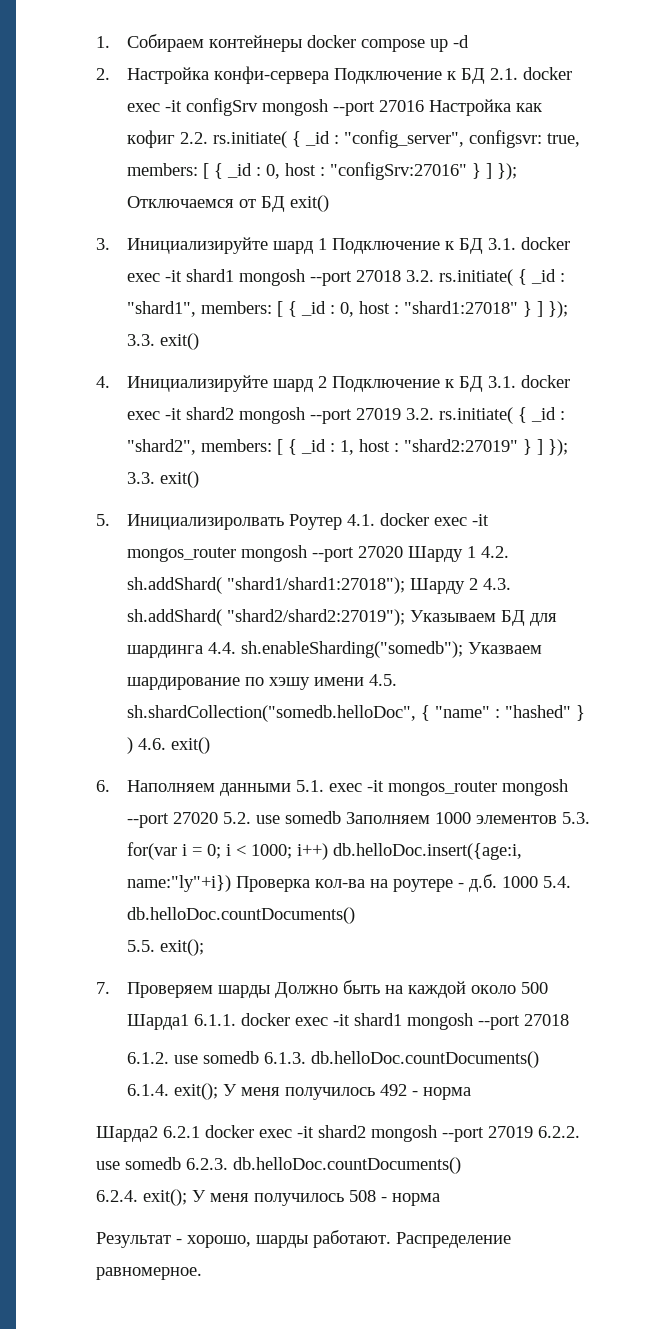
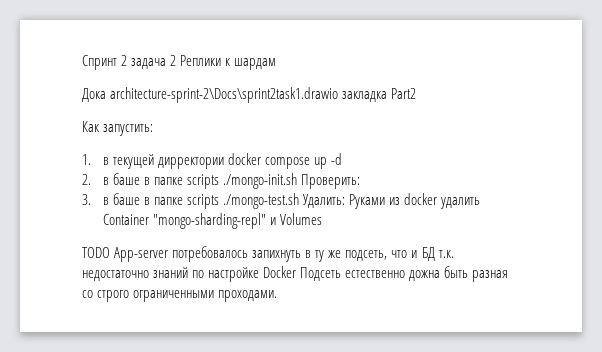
- 1. Собираем контейнеры docker compose up -d
+ Спринт 2 задача 2 Реплики к шардам
+ Дока architecture-sprint-2\Docs\sprint2task1.drawio закладка Part2
+ Как запустить:
+ 1. в текущей дирректории docker compose up -d
- 2. Настройка конфи-сервера Подключение к БД 2.1. docker exec -it configSrv mongosh --port 27016 Настройка как кофиг 2.2. rs.initiate( { _id : "config_server", configsvr: true, members: [ { _id : 0, host : "configSrv:27016" } ] }); Отключаемся от БД exit()
- 3. Инициализируйте шард 1 Подключение к БД 3.1. docker exec -it shard1 mongosh --port 27018 3.2. rs.initiate( { _id : "shard1", members: [ { _id : 0, host : "shard1:27018" } ] }); 3.3. exit()
- 4. Инициализируйте шард 2 Подключение к БД 3.1. docker exec -it shard2 mongosh --port 27019 3.2. rs.initiate( { _id : "shard2", members: [ { _id : 1, host : "shard2:27019" } ] }); 3.3. exit()
- 5. Инициализиролвать Роутер 4.1. docker exec -it mongos_router mongosh --port 27020 Шарду 1 4.2. sh.addShard( "shard1/shard1:27018"); Шарду 2 4.3. sh.addShard( "shard2/shard2:27019"); Указываем БД для шардинга 4.4. sh.enableSharding("somedb"); Указваем шардирование по хэшу имени 4.5. sh.shardCollection("somedb.helloDoc", { "name" : "hashed" } ) 4.6. exit()
- 6. Наполняем данными 5.1. exec -it mongos_router mongosh --port 27020 5.2. use somedb Заполняем 1000 элементов 5.3. for(var i = 0; i < 1000; i++) db.helloDoc.insert({age:i, name:"ly"+i}) Проверка кол-ва на роутере - д.б. 1000 5.4. db.helloDoc.countDocuments()
- 5.5. exit();
- 7. Проверяем шарды Должно быть на каждой около 500 Шарда1 6.1.1. docker exec -it shard1 mongosh --port 27018
- 6.1.2. use somedb 6.1.3. db.helloDoc.countDocuments()
- 6.1.4. exit(); У меня получилось 492 - норма
- Шарда2 6.2.1 docker exec -it shard2 mongosh --port 27019 6.2.2. use somedb 6.2.3. db.helloDoc.countDocuments()
- 6.2.4. exit(); У меня получилось 508 - норма
- Результат - хорошо, шарды работают. Распределение равномерное.
+ 2. в баше в папке scripts ./mongo-init.sh Проверить:
+ 3. в баше в папке scripts ./mongo-test.sh Удалить: Руками из docker удалить Container "mongo-sharding-repl" и Volumes
+ TODO App-server потребовалось запихнуть в ту же подсеть, что и БД т.к. недостаточно знаний по настройке Docker Подсеть естественно дожна быть разная со строго ограниченными проходами.

